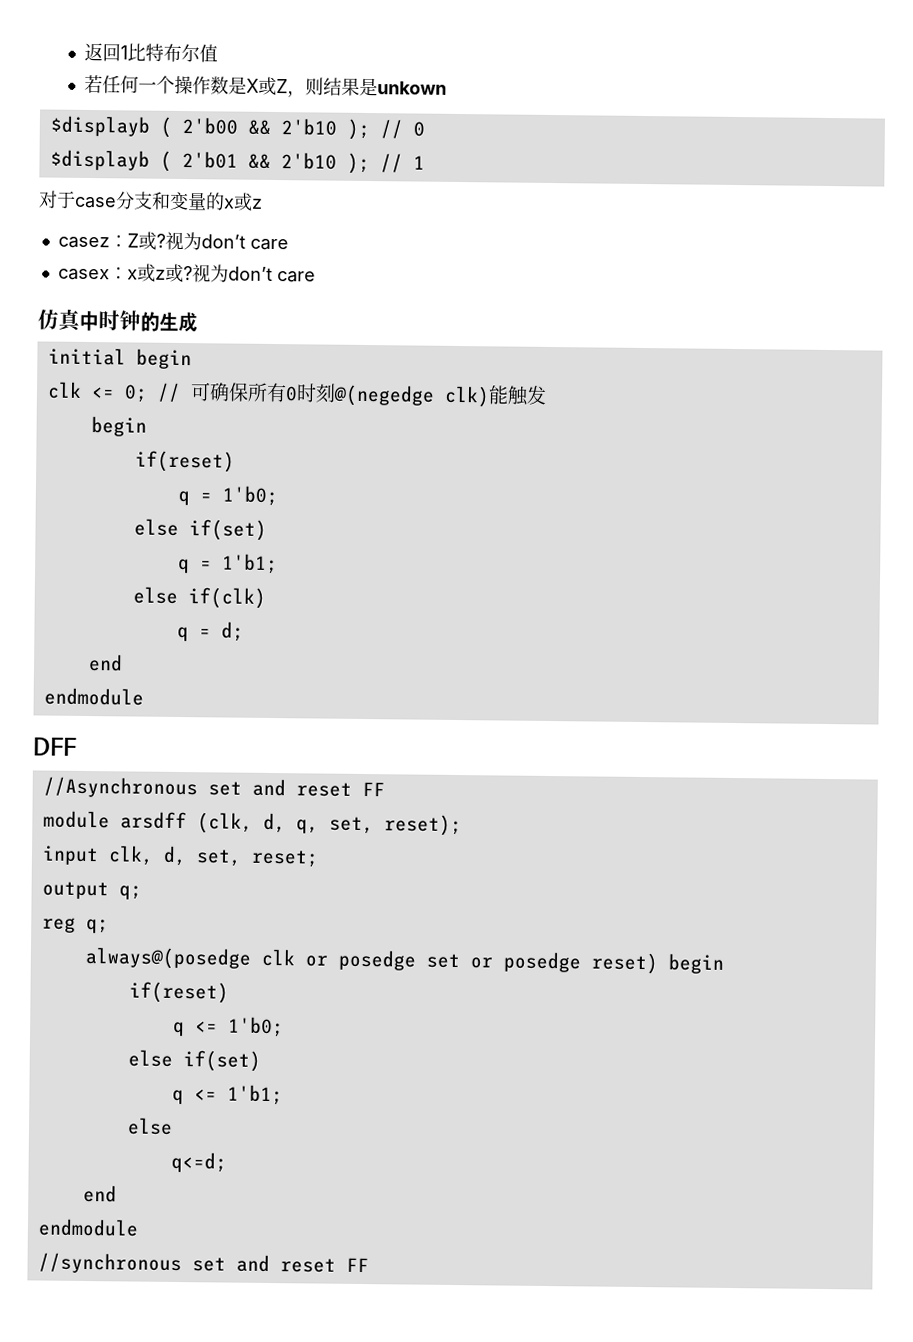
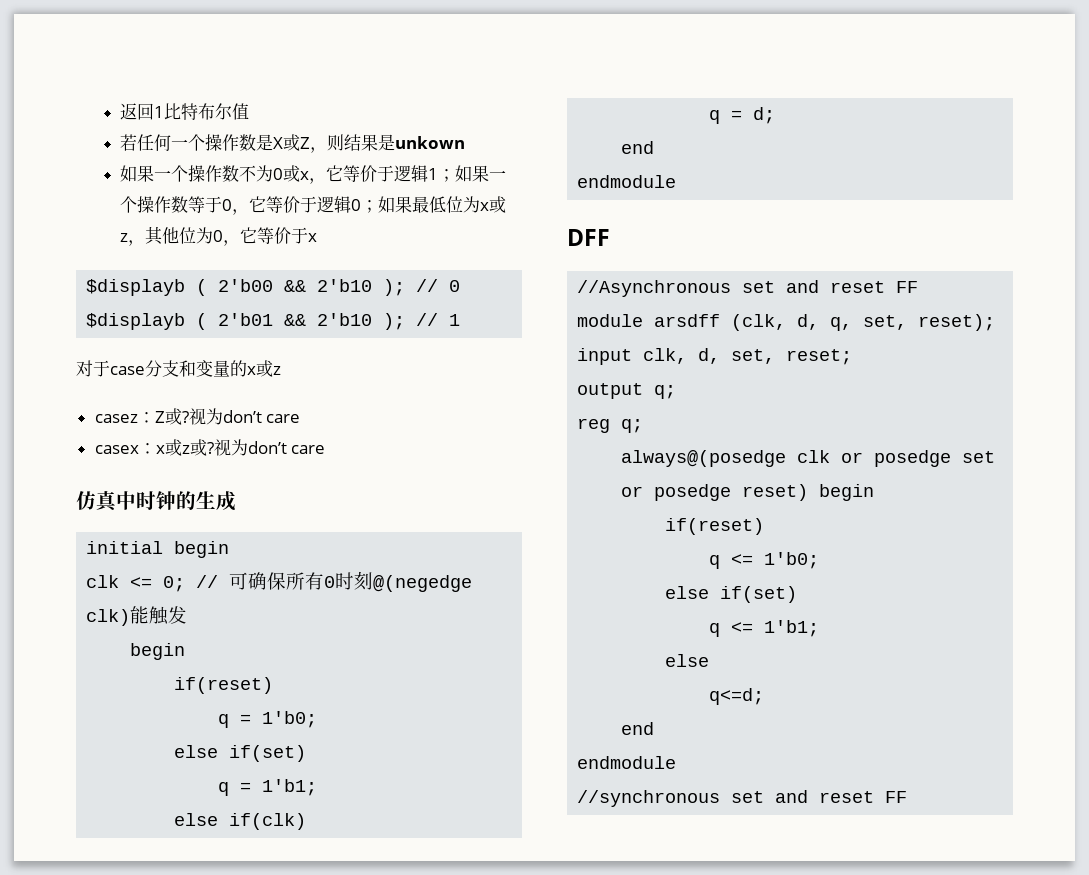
+ 如果一个操作数不为0或x，它等价于逻辑1；如果一个操作数等于0，它等价于逻辑0；如果最低位为x或z，其他位为0，它等价于x

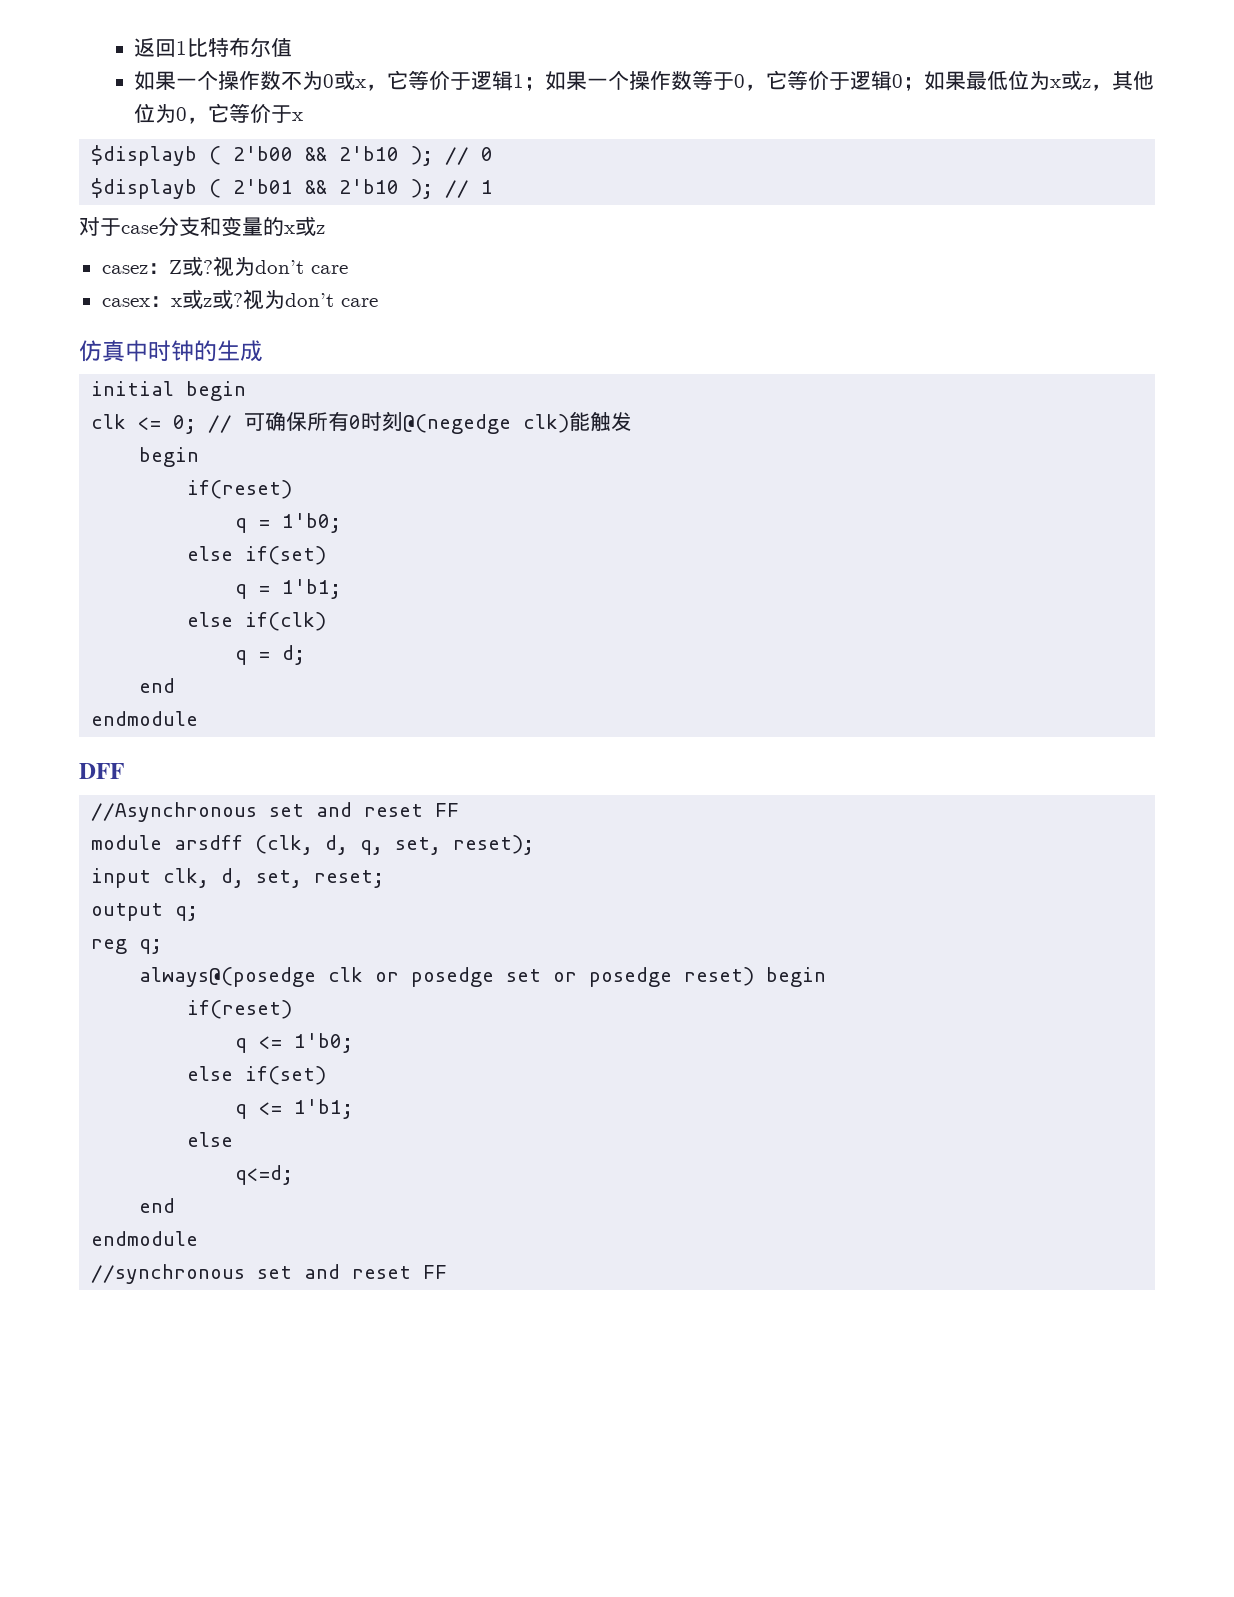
- 若任何一个操作数是X或Z，则结果是unkown

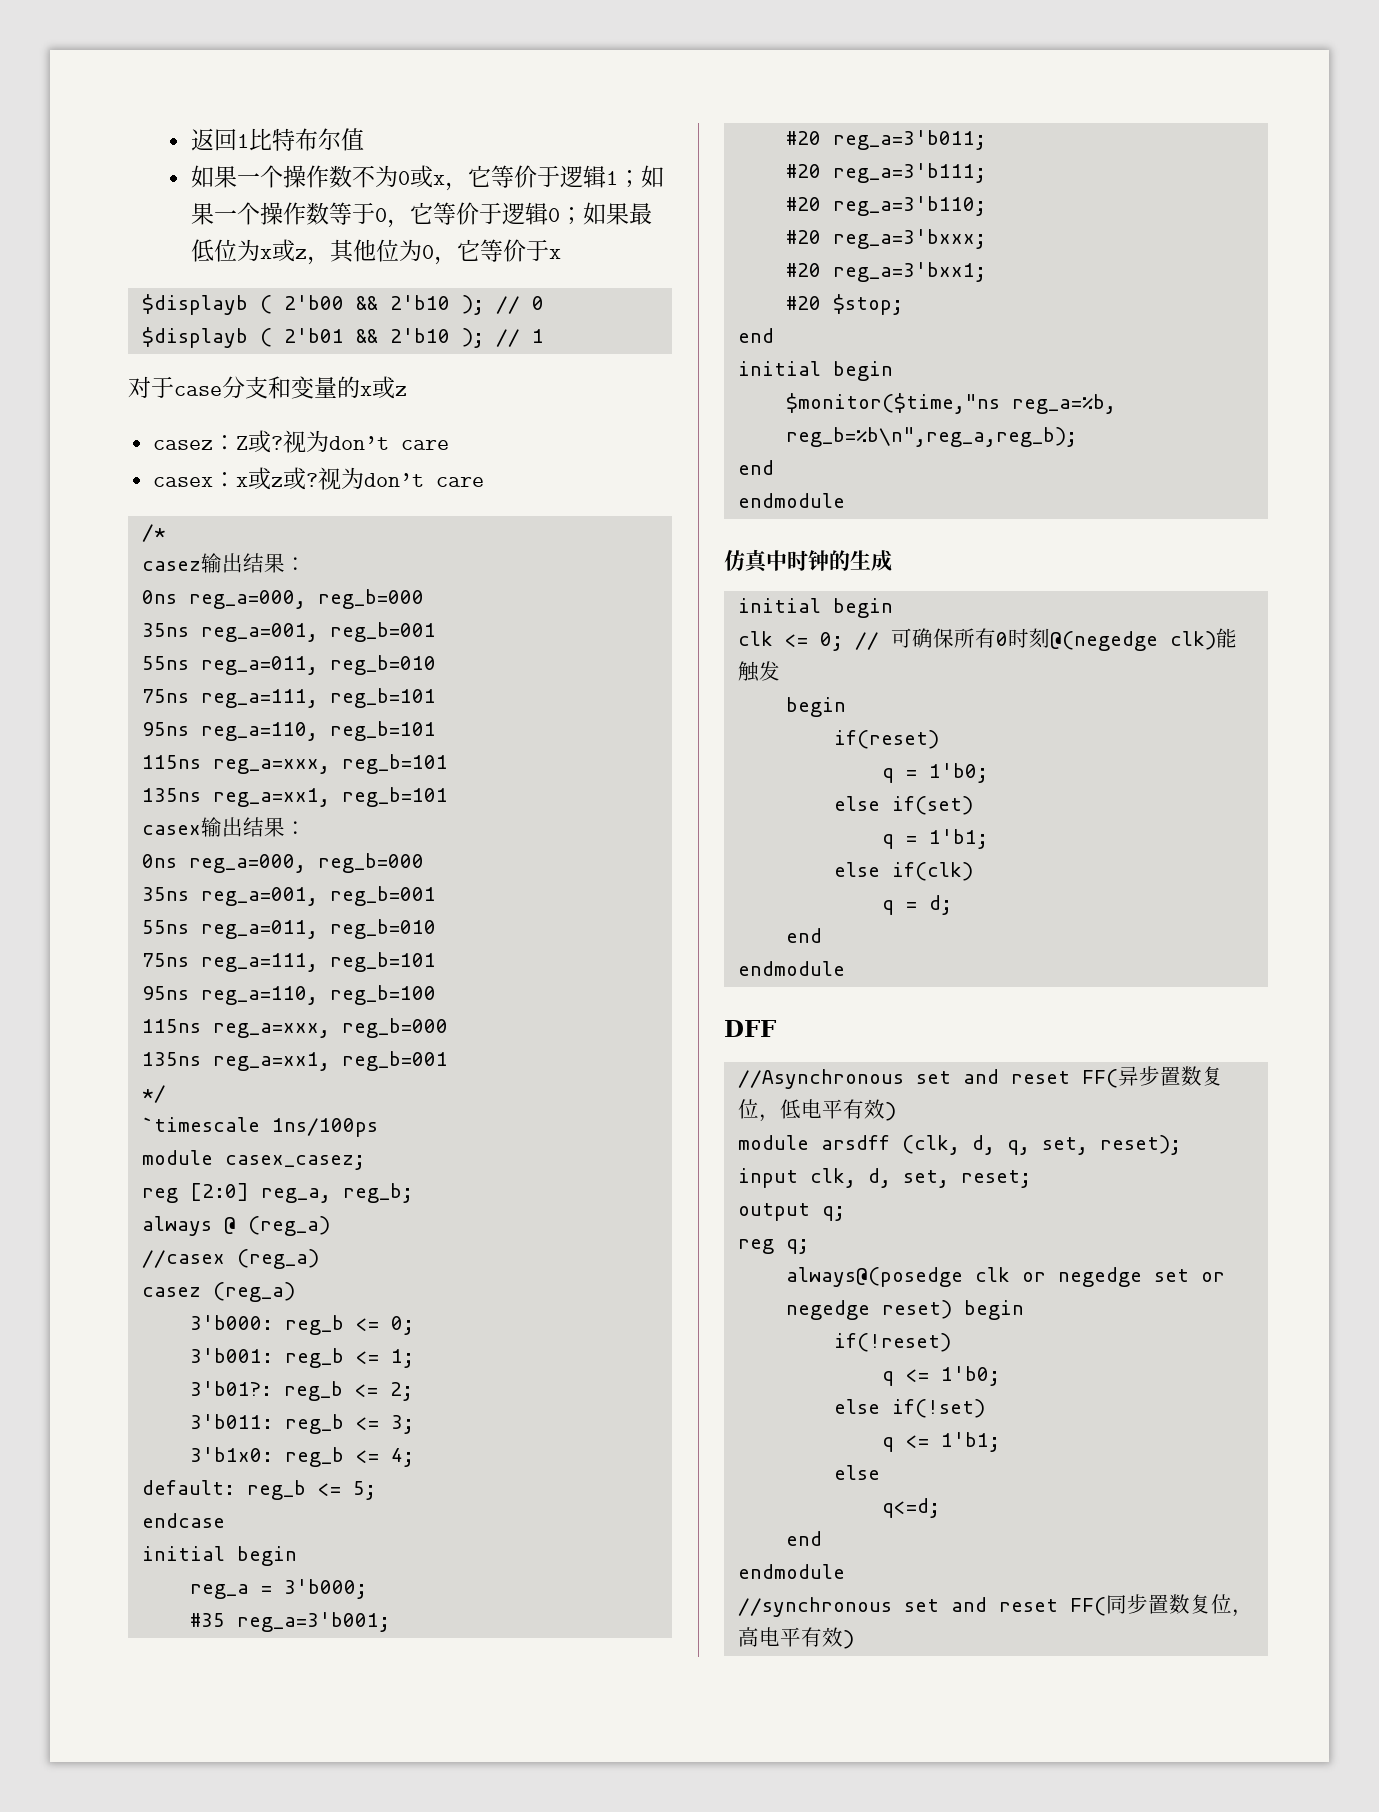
+ /*
+ casez输出结果：
+ 0ns reg_a=000, reg_b=000
+ 35ns reg_a=001, reg_b=001
+ 55ns reg_a=011, reg_b=010
+ 75ns reg_a=111, reg_b=101
+ 95ns reg_a=110, reg_b=101
+ 115ns reg_a=xxx, reg_b=101
+ 135ns reg_a=xx1, reg_b=101
+ casex输出结果：
+ 0ns reg_a=000, reg_b=000
+ 35ns reg_a=001, reg_b=001
+ 55ns reg_a=011, reg_b=010
+ 75ns reg_a=111, reg_b=101
+ 95ns reg_a=110, reg_b=100
+ 115ns reg_a=xxx, reg_b=000
+ 135ns reg_a=xx1, reg_b=001
+ */
+ `timescale 1ns/100ps
+ module casex_casez;
+ reg [2:0] reg_a, reg_b;
+ always @ (reg_a)
+ //casex (reg_a)
+ casez (reg_a)
+ 3'b000: reg_b <= 0;
+ 3'b001: reg_b <= 1;
+ 3'b01?: reg_b <= 2;
+ 3'b011: reg_b <= 3;
+ 3'b1x0: reg_b <= 4;
+ default: reg_b <= 5;
+ endcase
+ initial begin
+ reg_a = 3'b000;
+ #35 reg_a=3'b001;
+ #20 reg_a=3'b011;
+ #20 reg_a=3'b111;
+ #20 reg_a=3'b110;
+ #20 reg_a=3'bxxx;
+ #20 reg_a=3'bxx1;
+ #20 $stop;
+ end
+ initial begin
+ $monitor($time,"ns reg_a=%b, reg_b=%b\n",reg_a,reg_b);
+ end
+ endmodule
- //Asynchronous set and reset FF
+ //Asynchronous set and reset FF(异步置数复位，低电平有效)
- always@(posedge clk or posedge set or posedge reset) begin
- if(reset)
+ always@(posedge clk or negedge set or negedge reset) begin
+ if(!reset)
  q <= 1'b0;
- else if(set)
+ else if(!set)
- //synchronous set and reset FF
+ //synchronous set and reset FF(同步置数复位，高电平有效)

